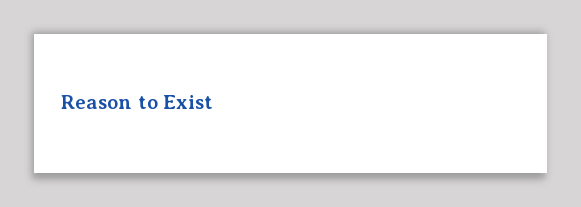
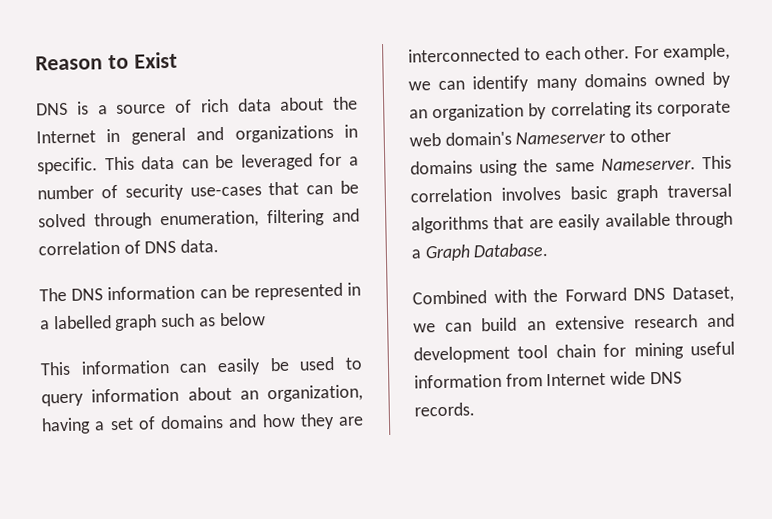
+ DNS is a source of rich data about the Internet in general and organizations in specific. This data can be leveraged for a number of security use-cases that can be solved through enumeration, filtering and correlation of DNS data.
+ The DNS information can be represented in a labelled graph such as below
+ This information can easily be used to query information about an organization, having a set of domains and how they are interconnected to each other. For example, we can identify many domains owned by an organization by correlating its corporate web domain's Nameserver to other domains using the same Nameserver. This correlation involves basic graph traversal algorithms that are easily available through a Graph Database.
+ Combined with the Forward DNS Dataset, we can build an extensive research and development tool chain for mining useful information from Internet wide DNS records.

